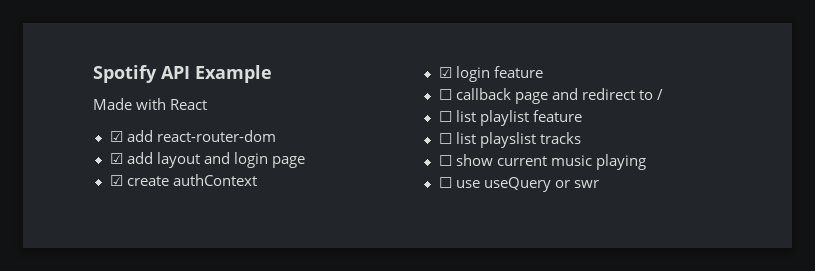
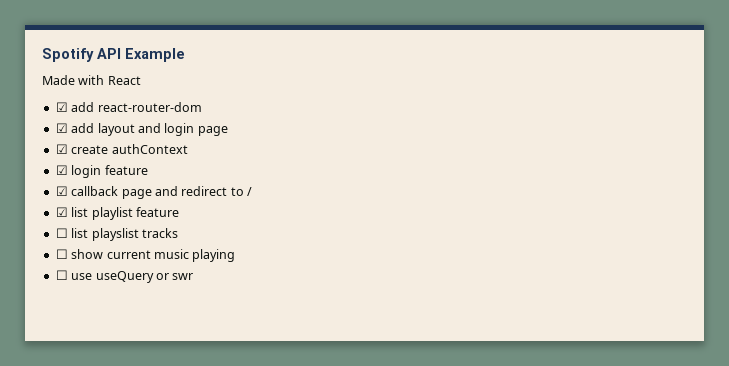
- ☐ callback page and redirect to /
+ ☑ callback page and redirect to /
- ☐ list playlist feature
+ ☑ list playlist feature

